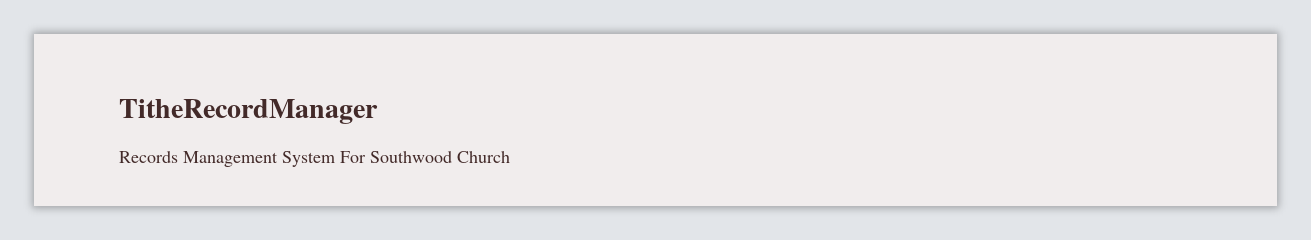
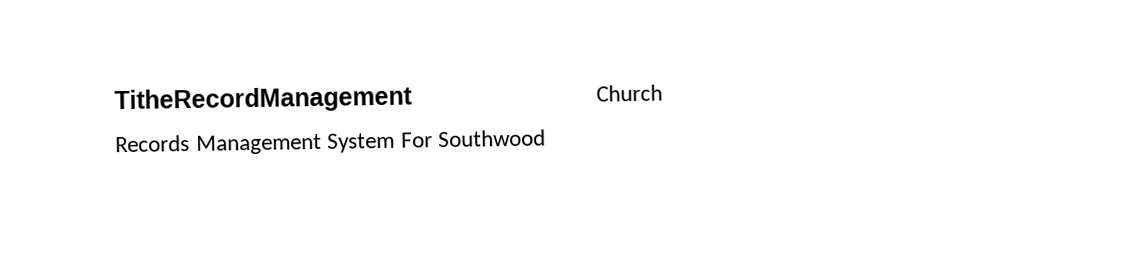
- TitheRecordManager
+ TitheRecordManagement

